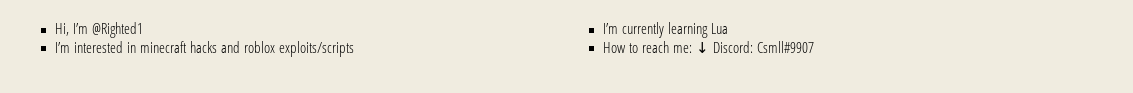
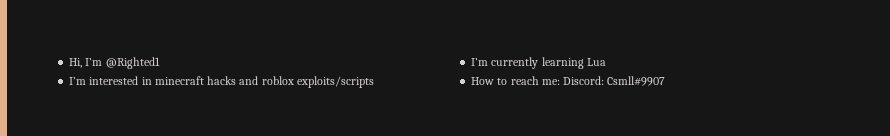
- How to reach me: ↓ Discord: Csmll#9907
+ How to reach me: Discord: Csmll#9907

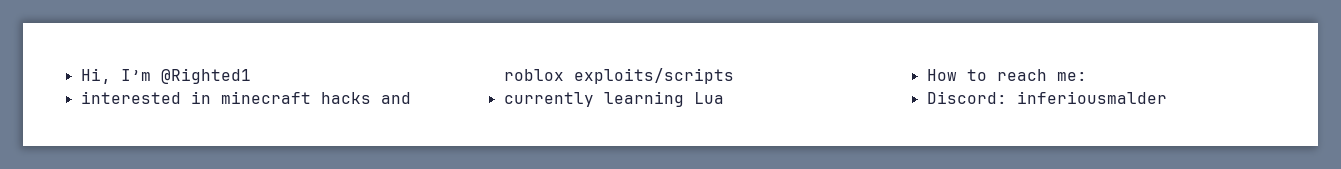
- I’m interested in minecraft hacks and roblox exploits/scripts
+ interested in minecraft hacks and roblox exploits/scripts
- I’m currently learning Lua
+ currently learning Lua
- How to reach me: Discord: Csmll#9907
+ How to reach me:
+ Discord: inferiousmalder

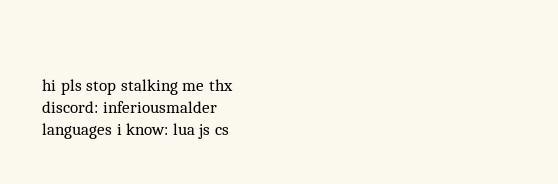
- Hi, I’m @Righted1
- interested in minecraft hacks and roblox exploits/scripts
- currently learning Lua
- How to reach me:
- Discord: inferiousmalder
+ hi pls stop stalking me thx
+ discord: inferiousmalder
+ languages i know: lua js cs

